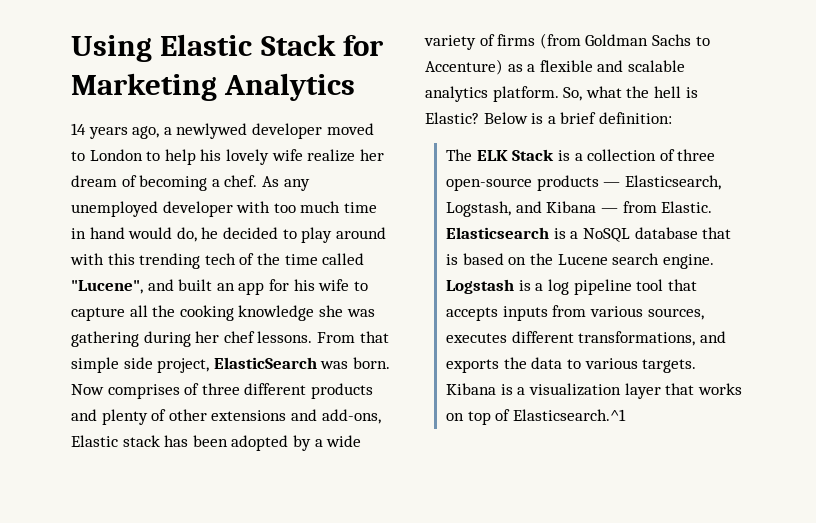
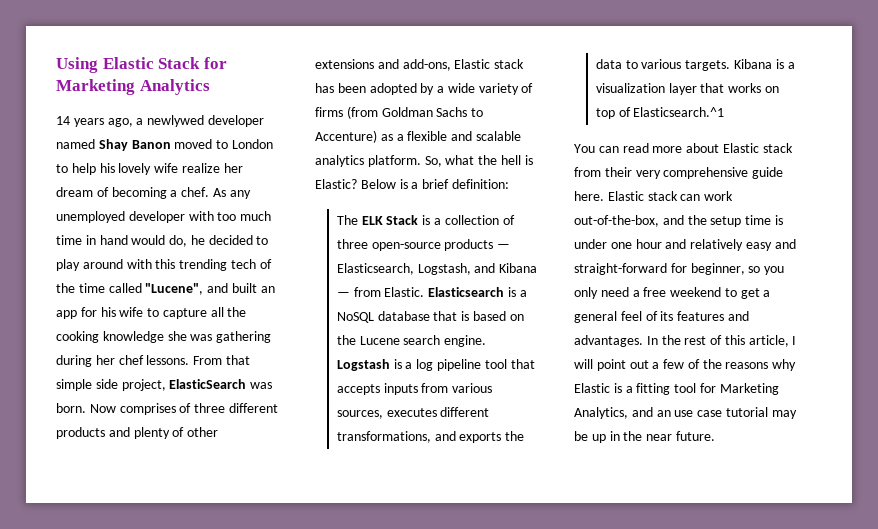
- 14 years ago, a newlywed developer moved to London to help his lovely wife realize her dream of becoming a chef.
+ 14 years ago, a newlywed developer named Shay Banon moved to London to help his lovely wife realize her dream of becoming a chef.
+ You can read more about Elastic stack from their very comprehensive guide here. Elastic stack can work out-of-the-box, and the setup time is under one hour and relatively easy and straight-forward for beginner, so you only need a free weekend to get a general feel of its features and advantages. In the rest of this article, I will point out a few of the reasons why Elastic is a fitting tool for Marketing Analytics, and an use case tutorial may be up in the near future.

